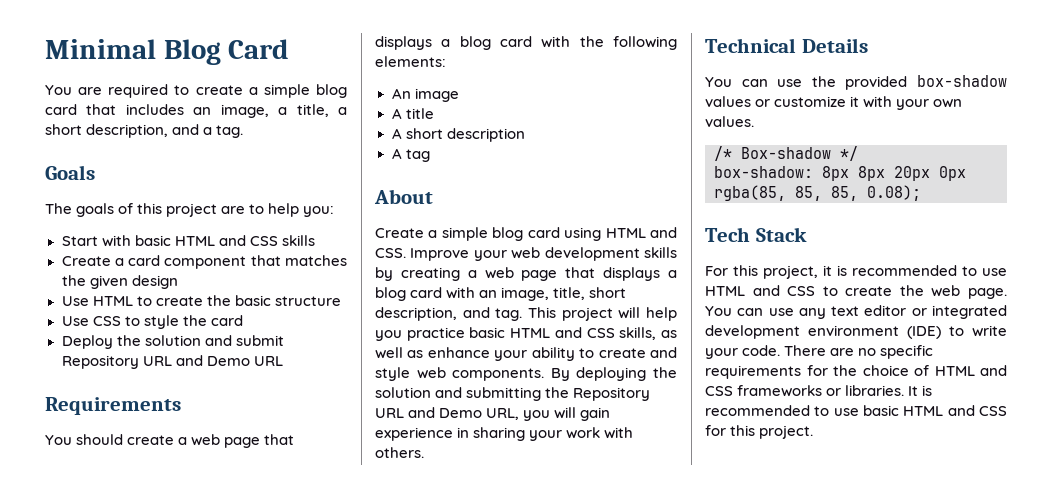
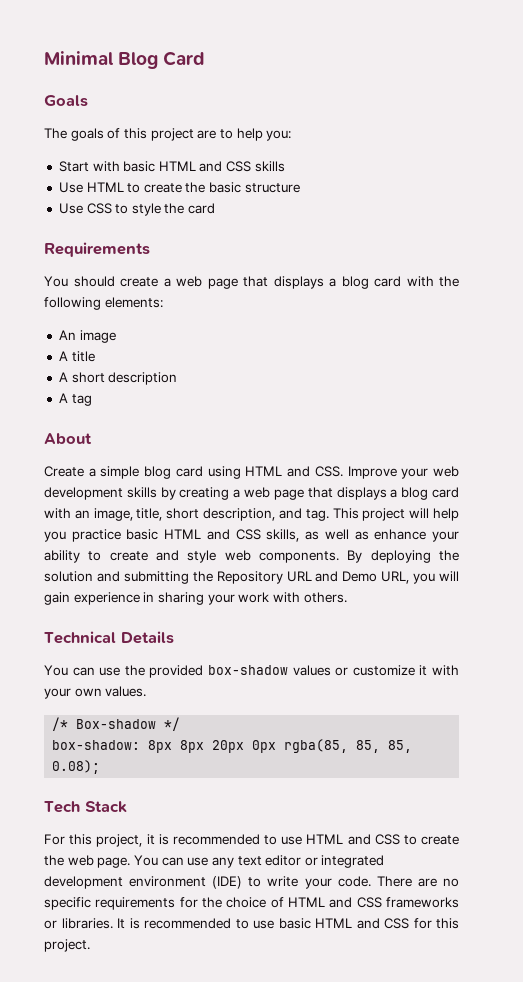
- You are required to create a simple blog card that includes an image, a title, a short description, and a tag.
- Create a card component that matches the given design
- Deploy the solution and submit Repository URL and Demo URL

